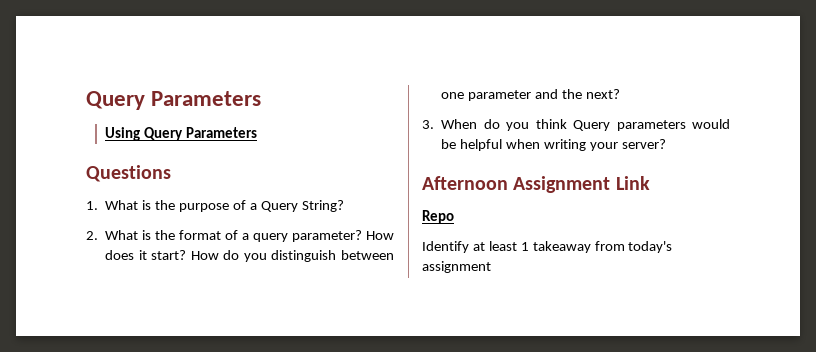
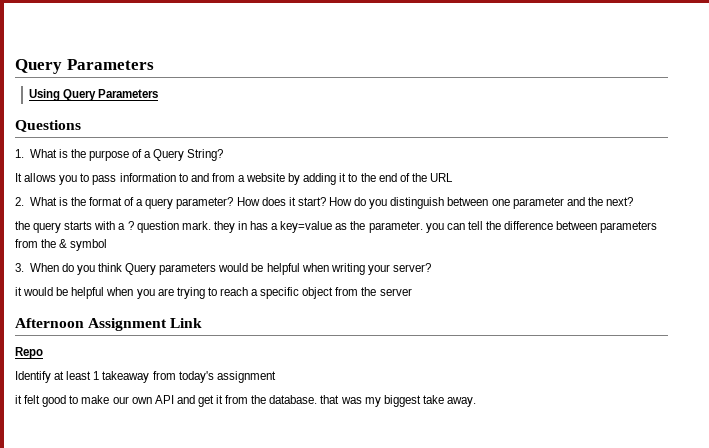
+ It allows you to pass information to and from a website by adding it to the end of the URL
+ the query starts with a ? question mark. they in has a key=value as the parameter. you can tell the difference between parameters from the & symbol
+ it would be helpful when you are trying to reach a specific object from the server
+ it felt good to make our own API and get it from the database. that was my biggest take away.

